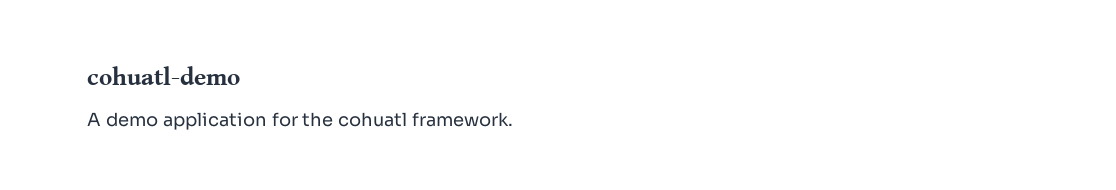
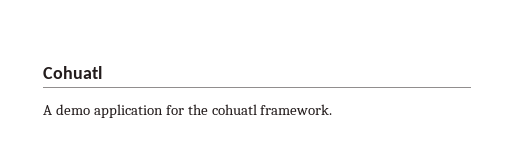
- cohuatl-demo
+ Cohuatl

